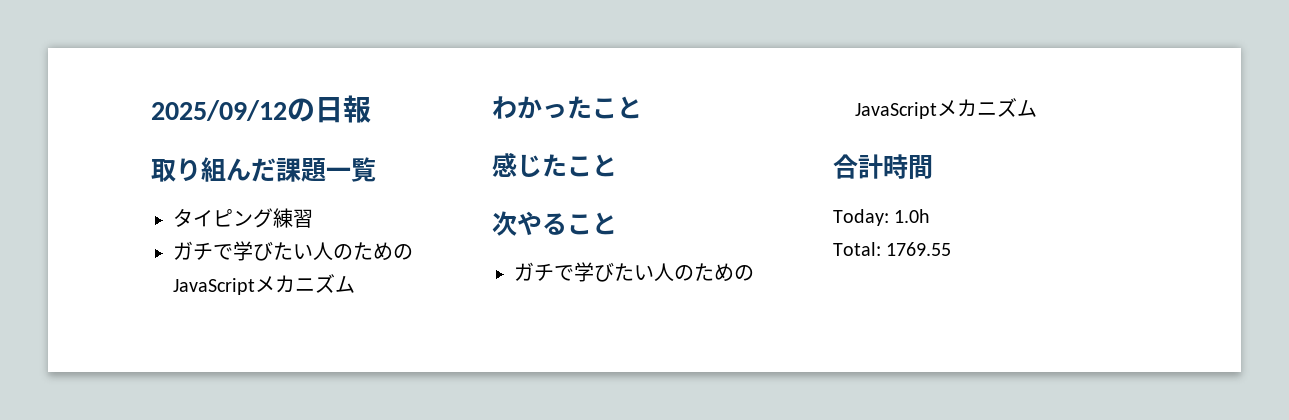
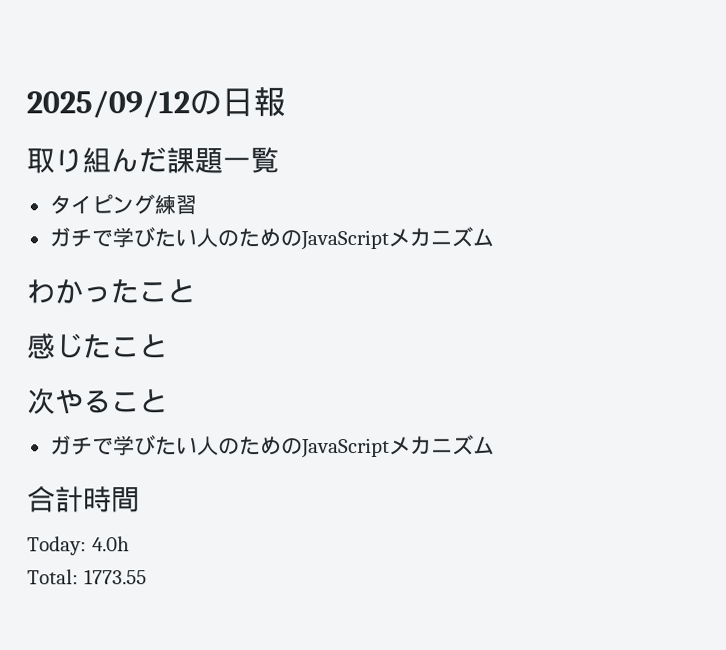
- Today: 1.0h
+ Today: 4.0h
- Total: 1769.55
+ Total: 1773.55

